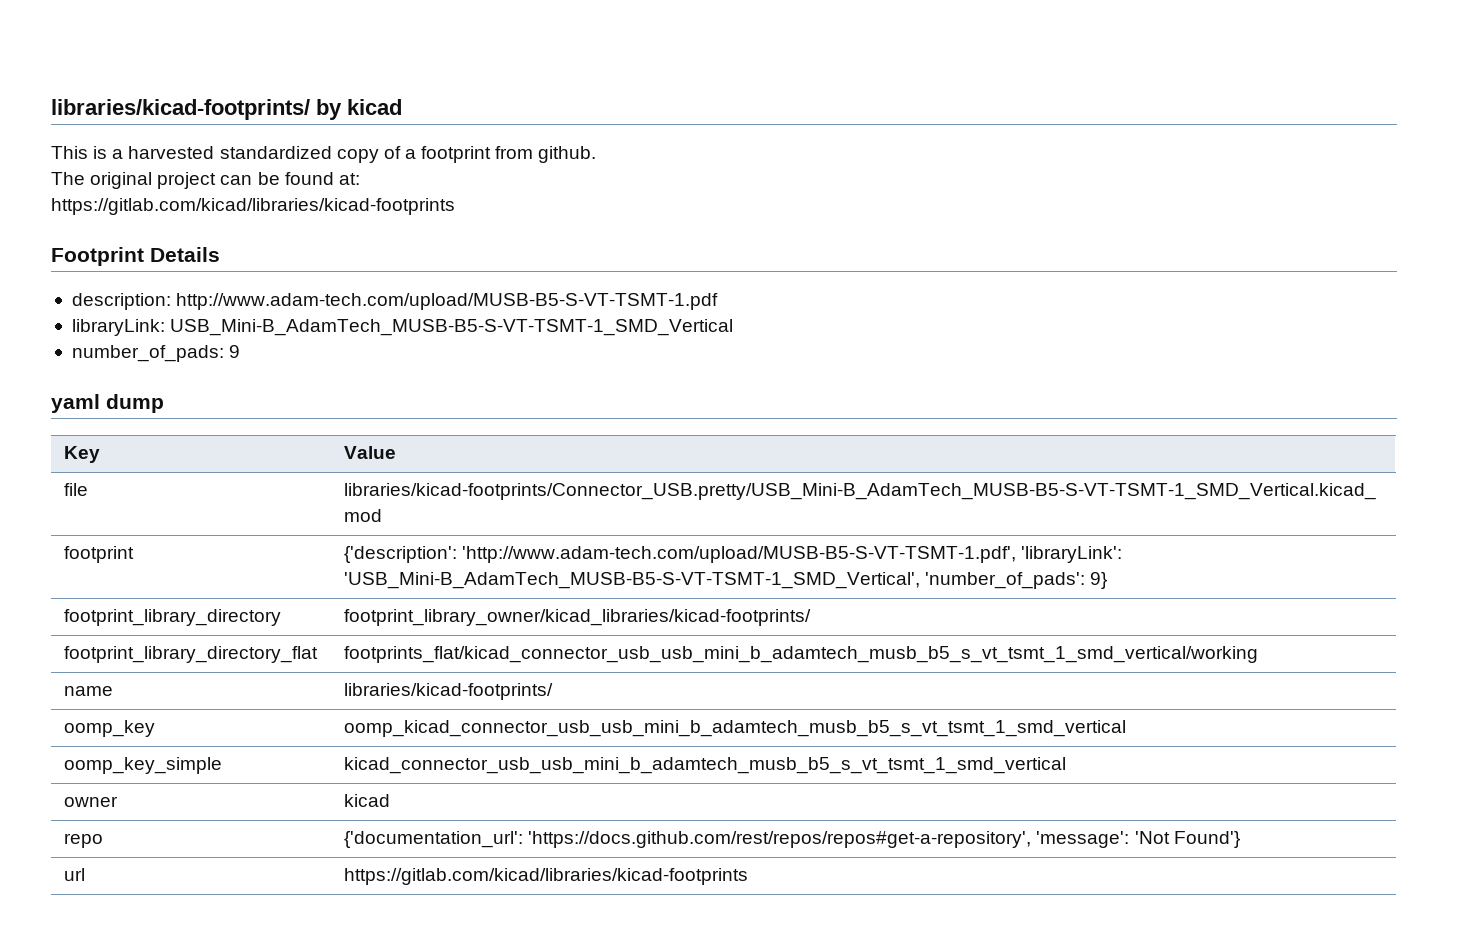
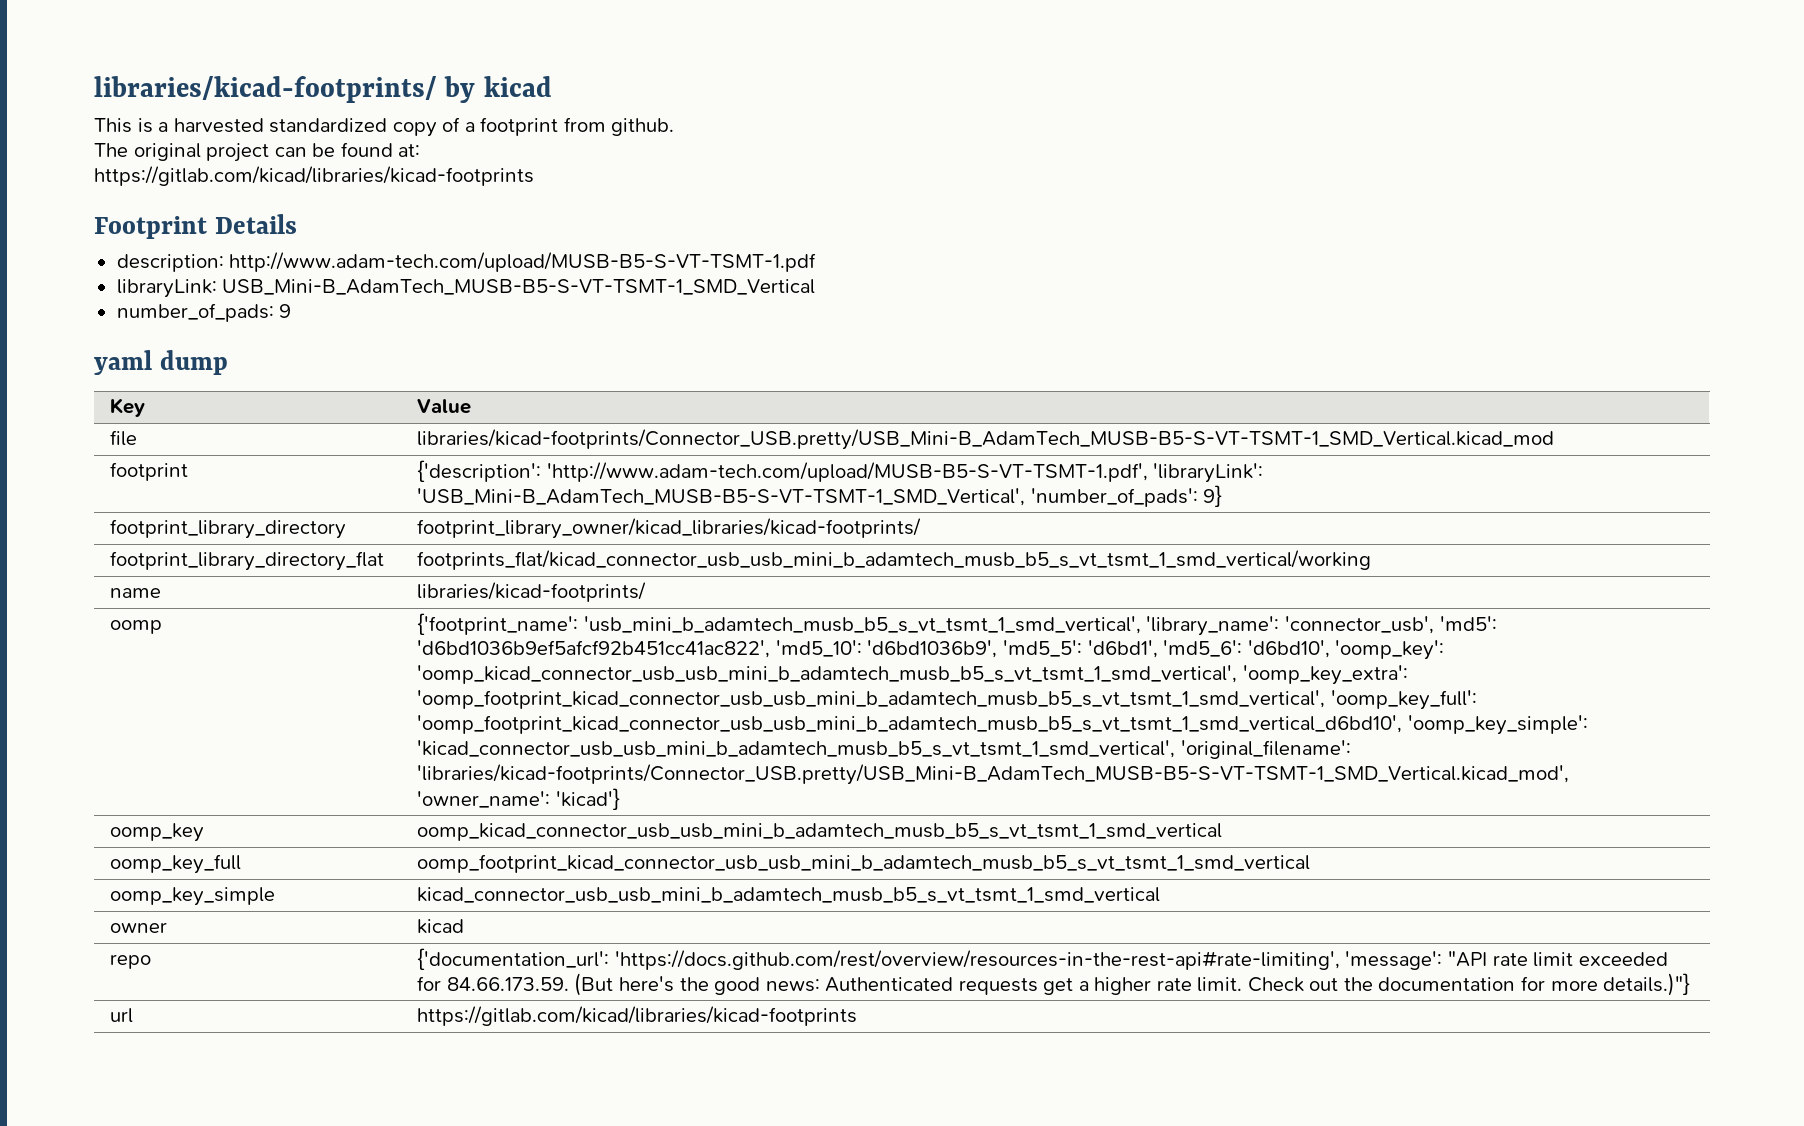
+ oomp | {'footprint_name': 'usb_mini_b_adamtech_musb_b5_s_vt_tsmt_1_smd_vertical', 'library_name': 'connector_usb', 'md5': 'd6bd1036b9ef5afcf92b451cc41ac822', 'md5_10': 'd6bd1036b9', 'md5_5': 'd6bd1', 'md5_6': 'd6bd10', 'oomp_key': 'oomp_kicad_connector_usb_usb_mini_b_adamtech_musb_b5_s_vt_tsmt_1_smd_vertical', 'oomp_key_extra': 'oomp_footprint_kicad_connector_usb_usb_mini_b_adamtech_musb_b5_s_vt_tsmt_1_smd_vertical', 'oomp_key_full': 'oomp_footprint_kicad_connector_usb_usb_mini_b_adamtech_musb_b5_s_vt_tsmt_1_smd_vertical_d6bd10', 'oomp_key_simple': 'kicad_connector_usb_usb_mini_b_adamtech_musb_b5_s_vt_tsmt_1_smd_vertical', 'original_filename': 'libraries/kicad-footprints/Connector_USB.pretty/USB_Mini-B_AdamTech_MUSB-B5-S-VT-TSMT-1_SMD_Vertical.kicad_mod', 'owner_name': 'kicad'}
+ oomp_key_full | oomp_footprint_kicad_connector_usb_usb_mini_b_adamtech_musb_b5_s_vt_tsmt_1_smd_vertical
- repo | {'documentation_url': 'https://docs.github.com/rest/repos/repos#get-a-repository', 'message': 'Not Found'}
+ repo | {'documentation_url': 'https://docs.github.com/rest/overview/resources-in-the-rest-api#rate-limiting', 'message': "API rate limit exceeded for 84.66.173.59. (But here's the good news: Authenticated requests get a higher rate limit. Check out the documentation for more details.)"}

